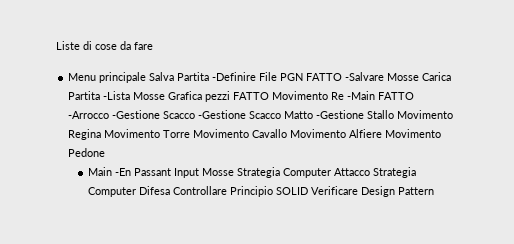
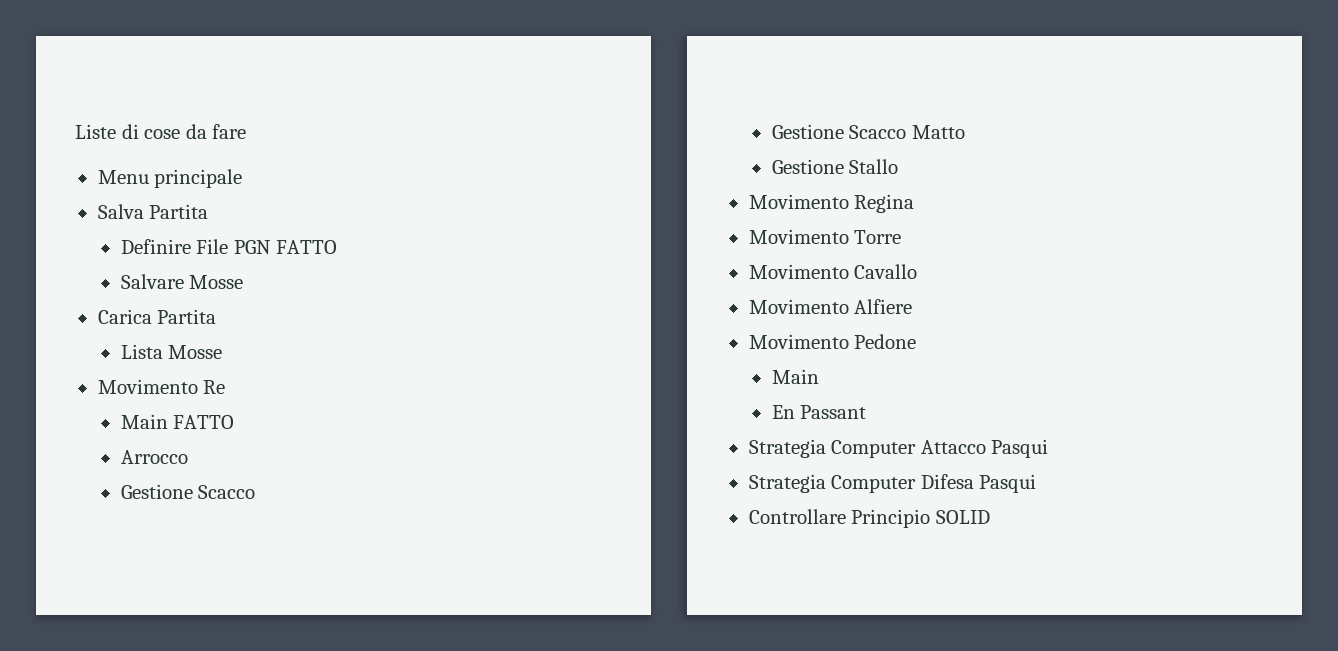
- Menu principale Salva Partita -Definire File PGN FATTO -Salvare Mosse Carica Partita -Lista Mosse Grafica pezzi FATTO Movimento Re -Main FATTO -Arrocco -Gestione Scacco -Gestione Scacco Matto -Gestione Stallo Movimento Regina Movimento Torre Movimento Cavallo Movimento Alfiere Movimento Pedone
- Main -En Passant Input Mosse Strategia Computer Attacco Strategia Computer Difesa Controllare Principio SOLID Verificare Design Pattern
+ Menu principale
+ Salva Partita
+ Definire File PGN FATTO
+ Salvare Mosse
+ Carica Partita
+ Lista Mosse
+ Movimento Re
+ Main FATTO
+ Arrocco
+ Gestione Scacco
+ Gestione Scacco Matto
+ Gestione Stallo
+ Movimento Regina
+ Movimento Torre
+ Movimento Cavallo
+ Movimento Alfiere
+ Movimento Pedone
+ Main
+ En Passant
+ Strategia Computer Attacco Pasqui
+ Strategia Computer Difesa Pasqui
+ Controllare Principio SOLID

